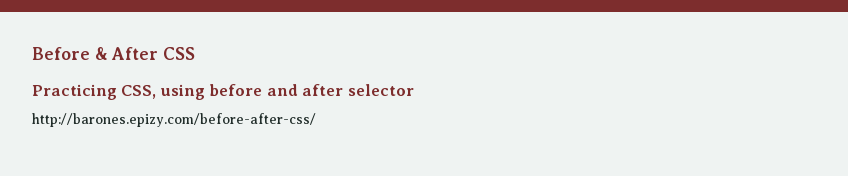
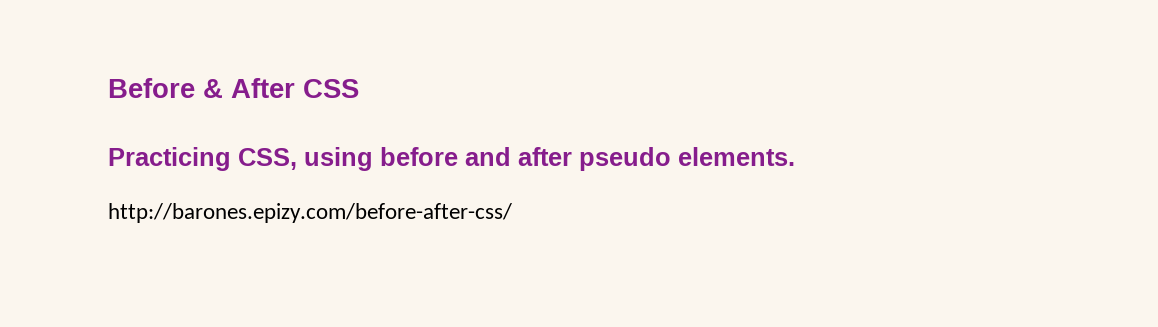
- Practicing CSS, using before and after selector
+ Practicing CSS, using before and after pseudo elements.

